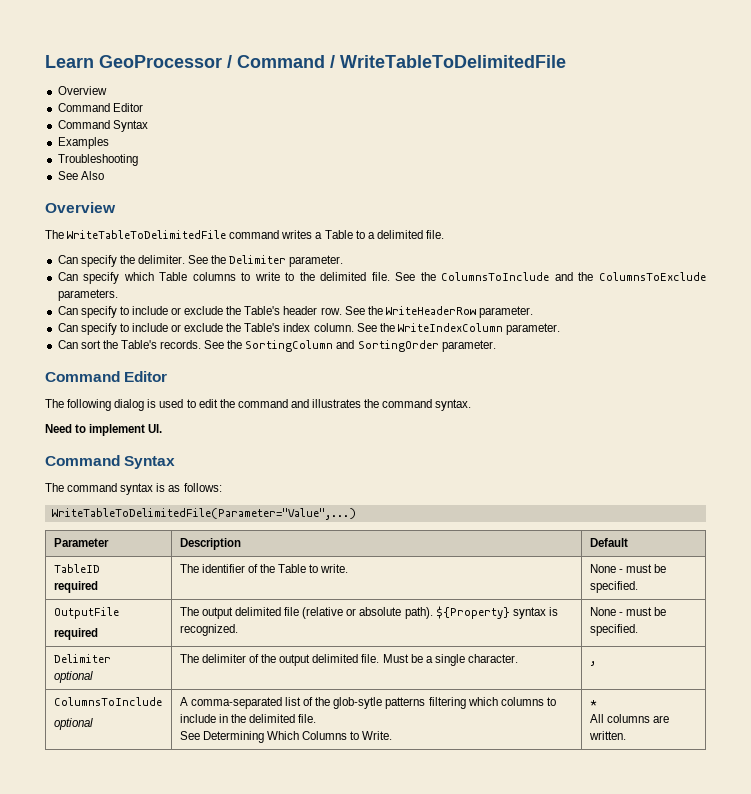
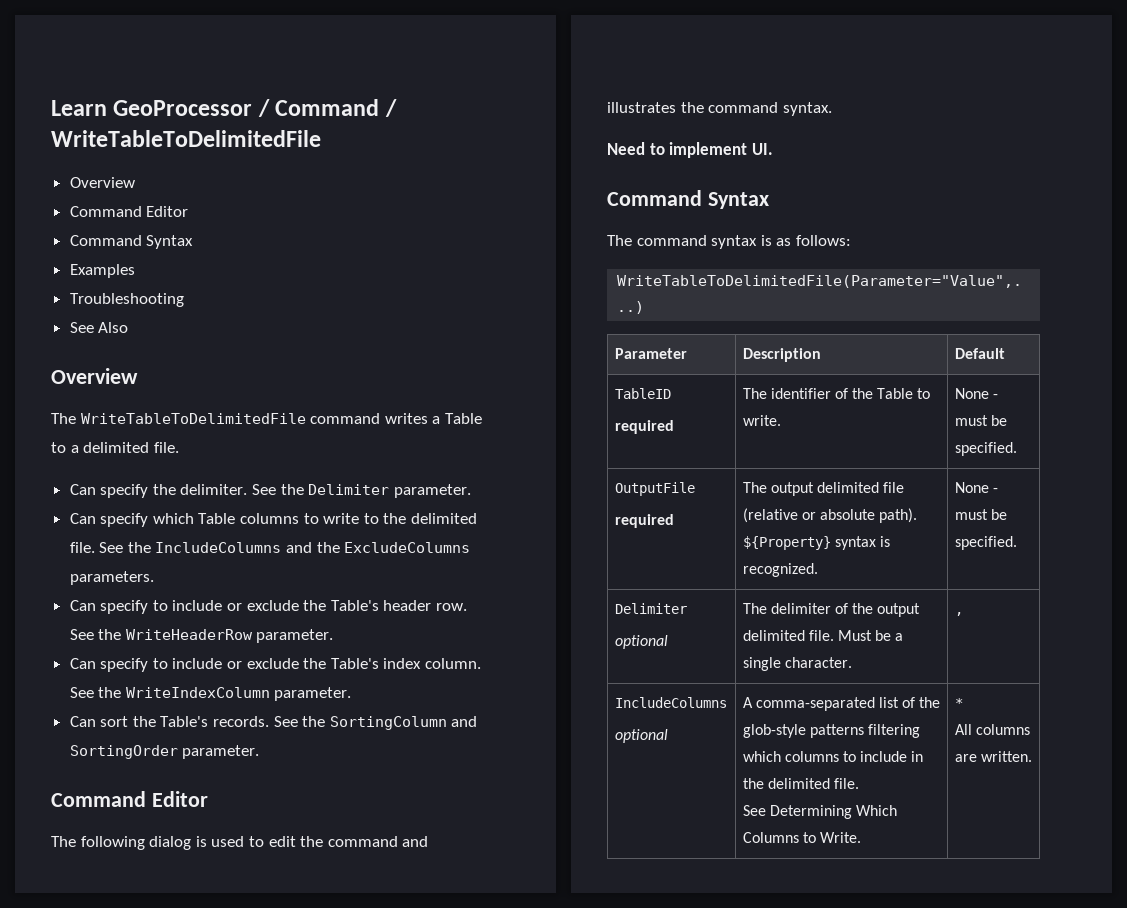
- See the ColumnsToInclude and the ColumnsToExclude parameters.
+ See the IncludeColumns and the ExcludeColumns parameters.
  OutputFile
  required | The output delimited file (relative or absolute path). ${Property} syntax is recognized. | None - must be specified.
  Delimiter
  optional | The delimiter of the output delimited file. Must be a single character. | ,
- ColumnsToInclude
- optional | A comma-separated list of the glob-sytle patterns filtering which columns to include in the delimited file.
+ IncludeColumns
+ optional | A comma-separated list of the glob-style patterns filtering which columns to include in the delimited file.

